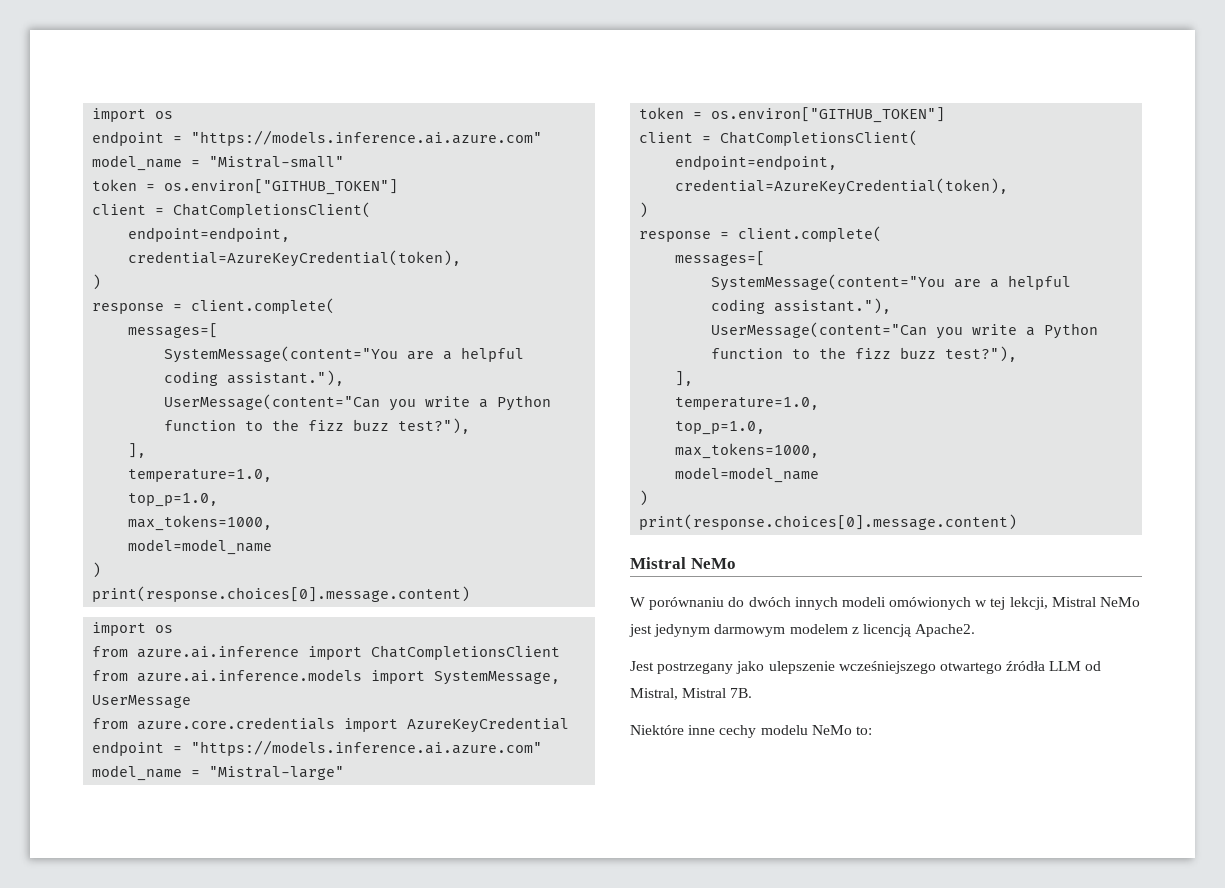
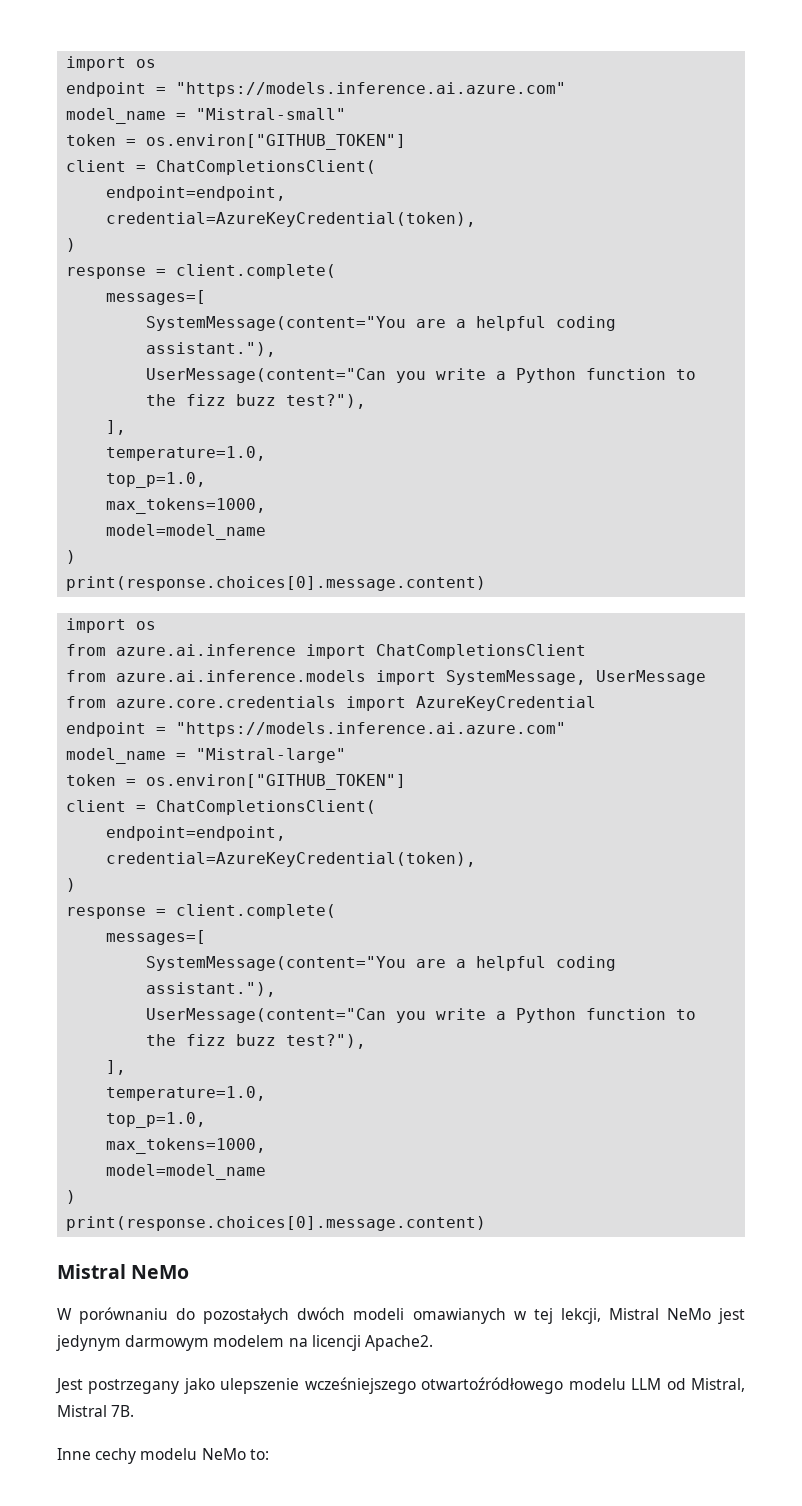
- W porównaniu do dwóch innych modeli omówionych w tej lekcji, Mistral NeMo jest jedynym darmowym modelem z licencją Apache2.
+ W porównaniu do pozostałych dwóch modeli omawianych w tej lekcji, Mistral NeMo jest jedynym darmowym modelem na licencji Apache2.
- Jest postrzegany jako ulepszenie wcześniejszego otwartego źródła LLM od Mistral, Mistral 7B.
+ Jest postrzegany jako ulepszenie wcześniejszego otwartoźródłowego modelu LLM od Mistral, Mistral 7B.
- Niektóre inne cechy modelu NeMo to:
+ Inne cechy modelu NeMo to:

